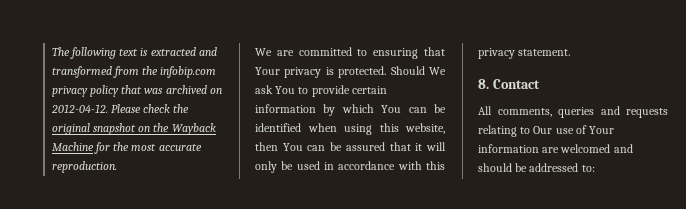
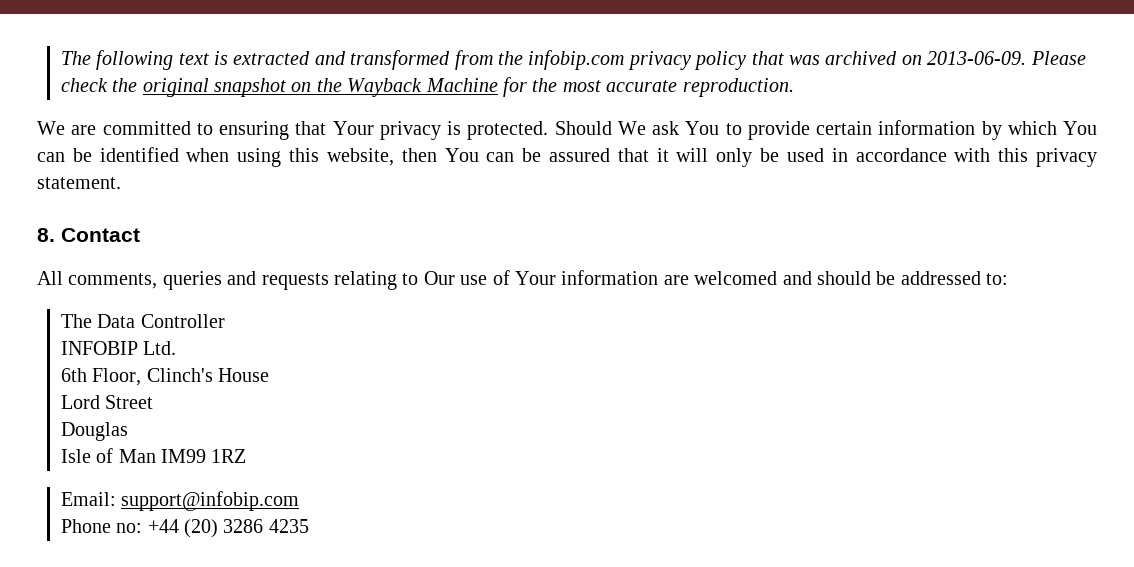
- The following text is extracted and transformed from the infobip.com privacy policy that was archived on 2012-04-12.
+ The following text is extracted and transformed from the infobip.com privacy policy that was archived on 2013-06-09.
+ The Data Controller
+ INFOBIP Ltd.
+ 6th Floor, Clinch's House
+ Lord Street
+ Douglas
+ Isle of Man IM99 1RZ
+ Email: support@infobip.com
+ Phone no: +44 (20) 3286 4235

